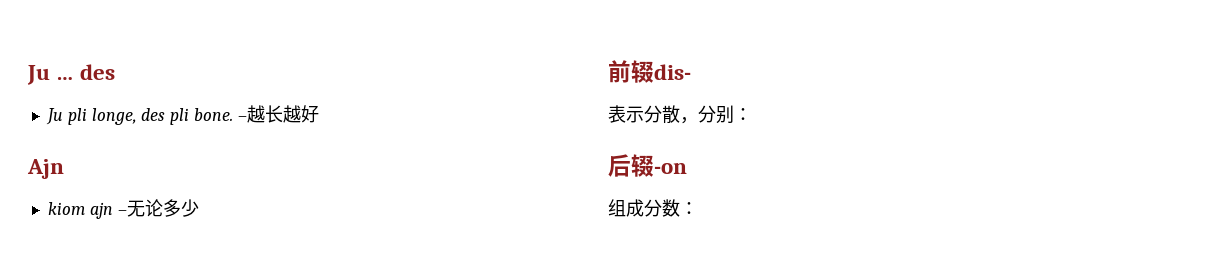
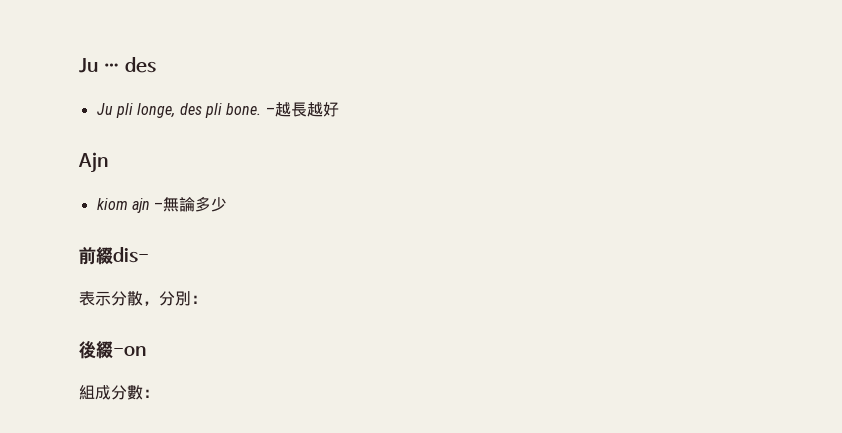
- –越长越好
+ –越長越好
- kiom ajn –无论多少
+ kiom ajn –無論多少
- 前辍dis-
+ 前綴dis-
- 表示分散，分别：
+ 表示分散，分別：
- 后辍-on
+ 後綴-on
- 组成分数：
+ 組成分數：

